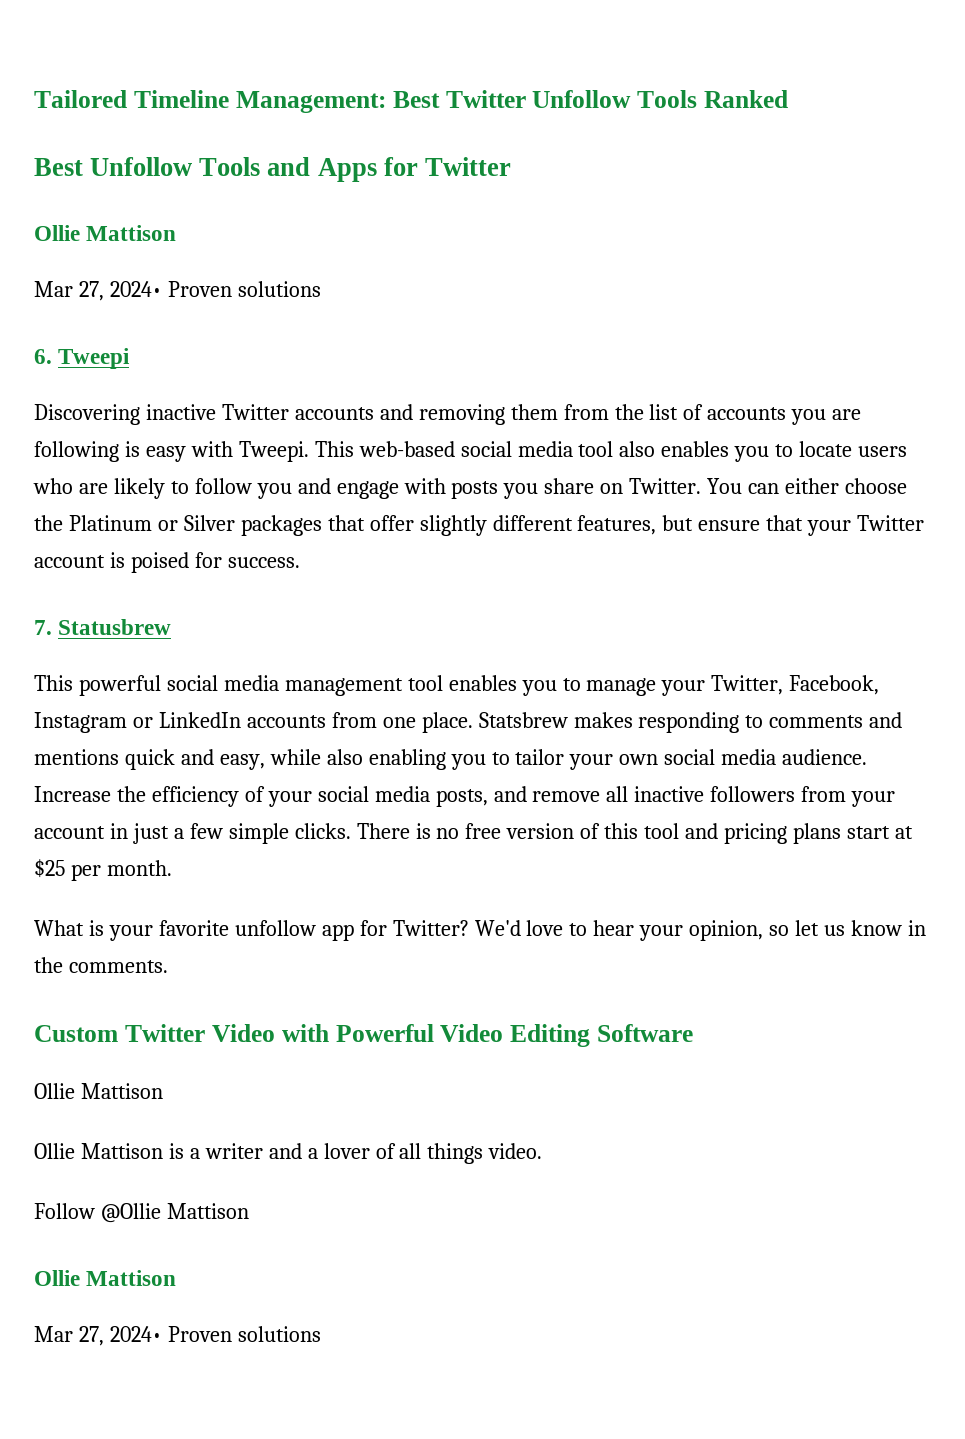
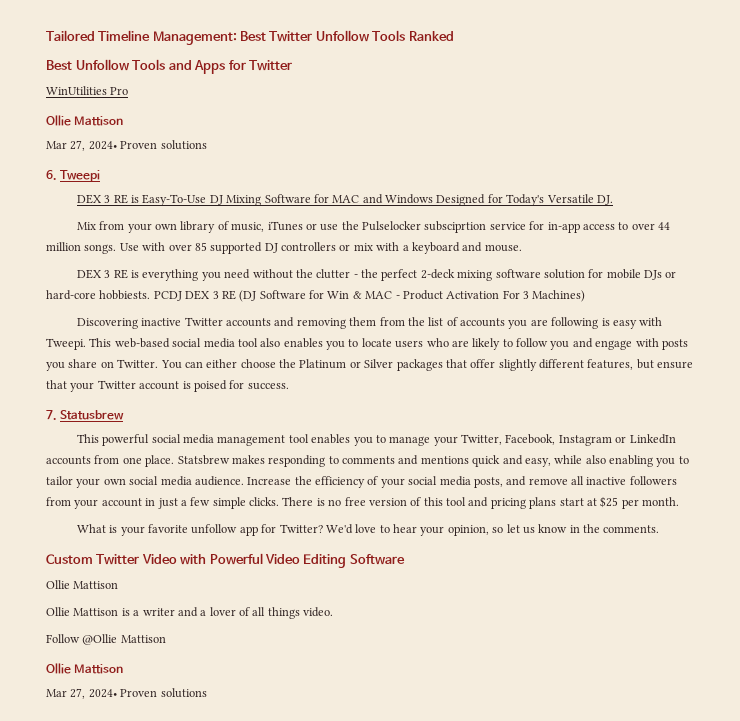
+ WinUtilities Pro
+ DEX 3 RE is Easy-To-Use DJ Mixing Software for MAC and Windows Designed for Today's Versatile DJ.
+ Mix from your own library of music, iTunes or use the Pulselocker subsciprtion service for in-app access to over 44 million songs. Use with over 85 supported DJ controllers or mix with a keyboard and mouse.
+ DEX 3 RE is everything you need without the clutter - the perfect 2-deck mixing software solution for mobile DJs or hard-core hobbiests. PCDJ DEX 3 RE (DJ Software for Win & MAC - Product Activation For 3 Machines)

